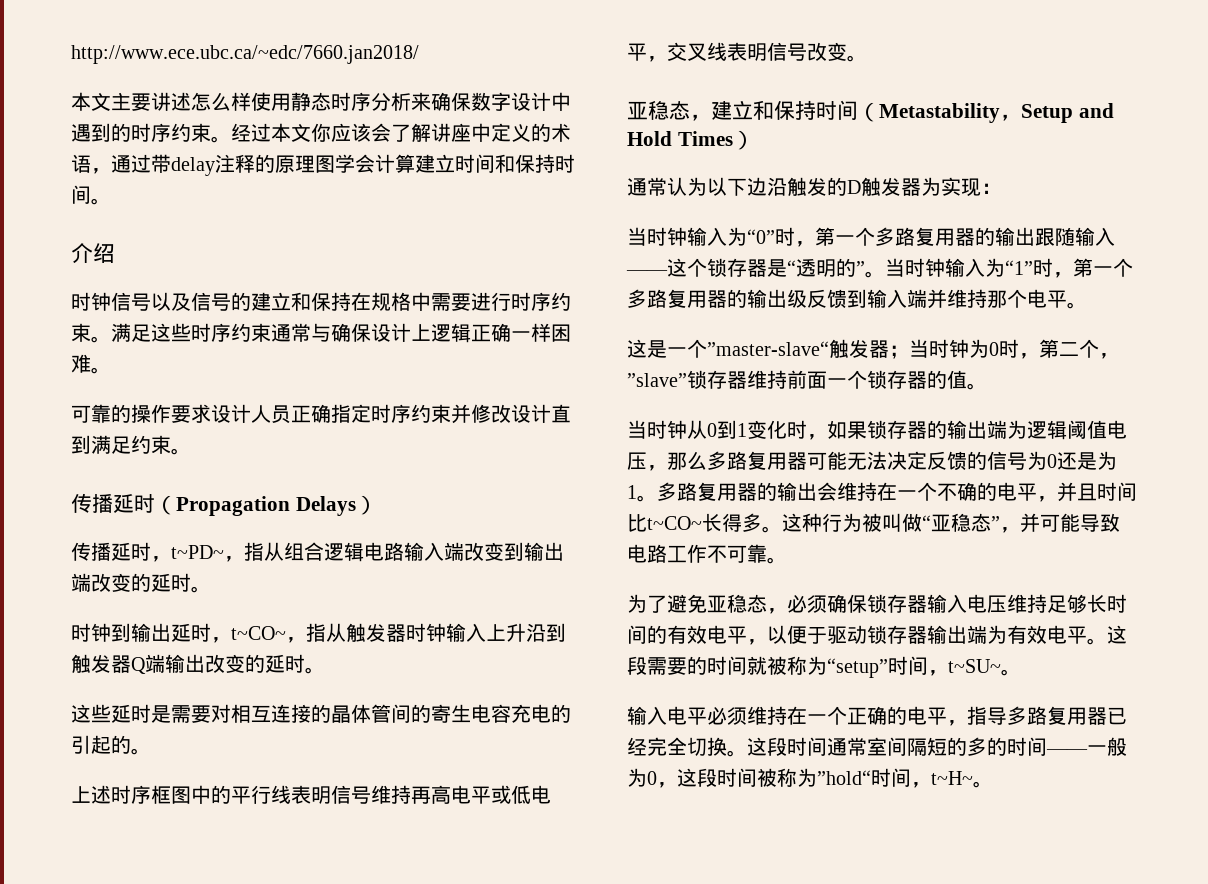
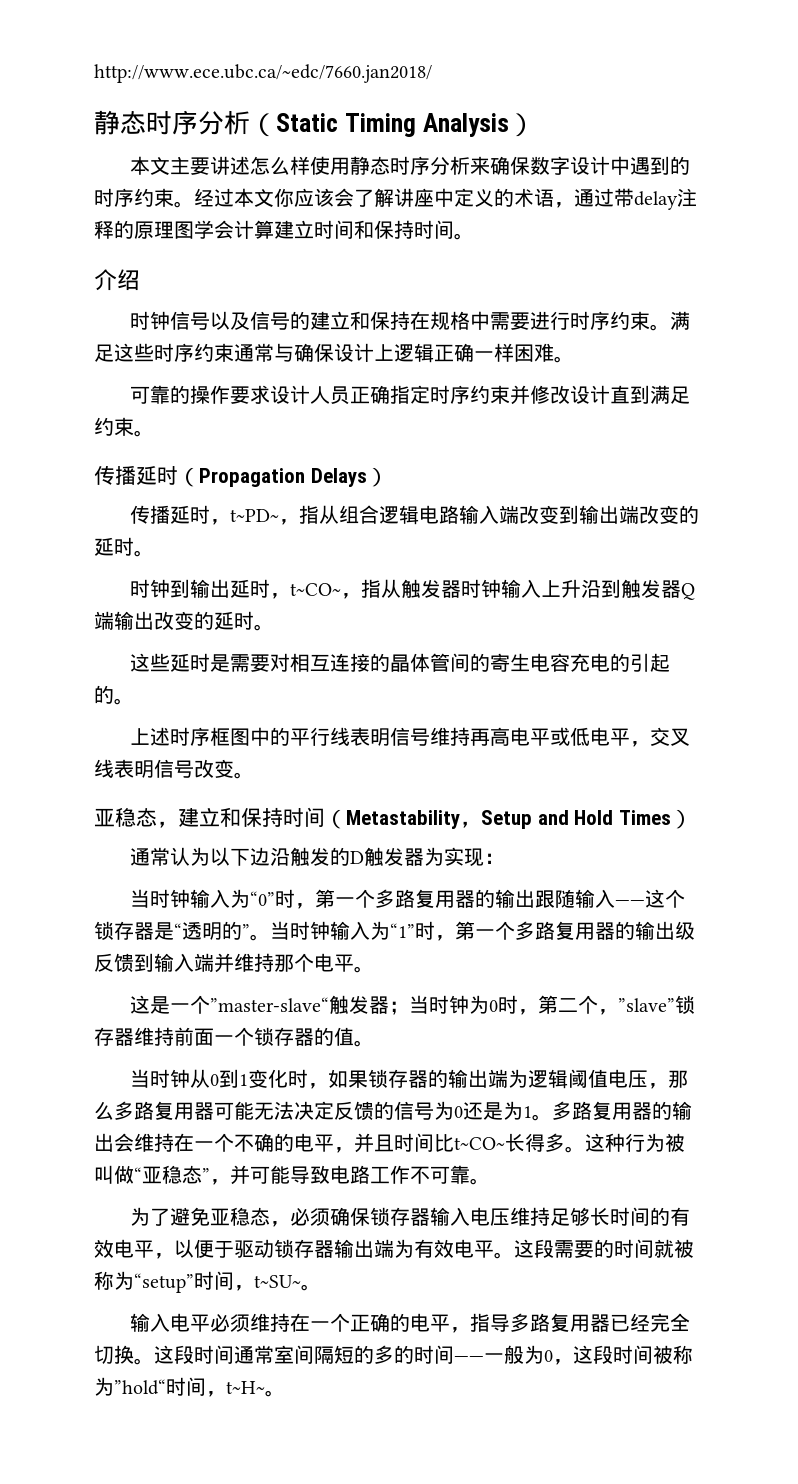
+ 静态时序分析（Static Timing Analysis）

